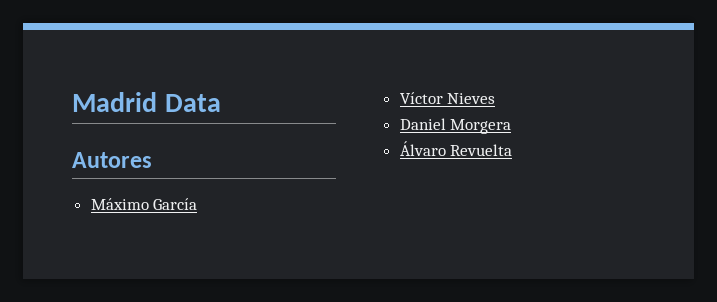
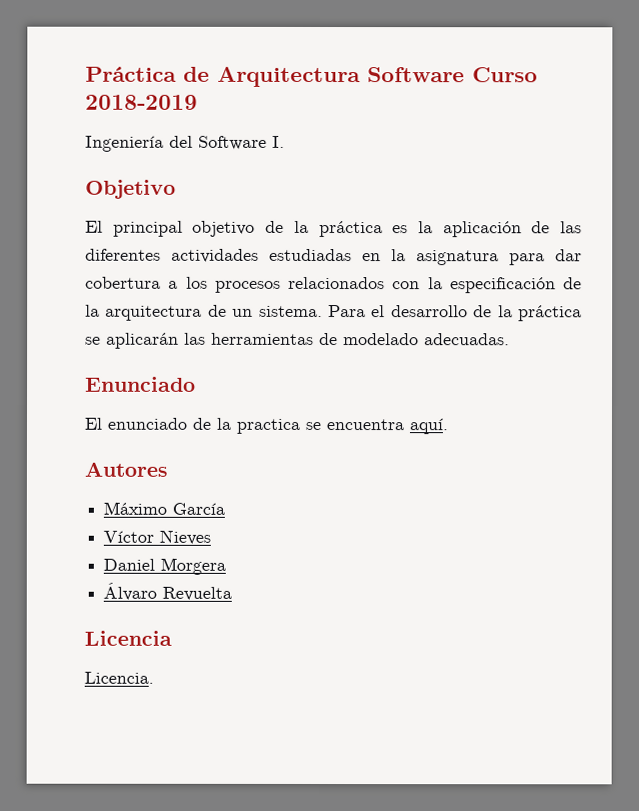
- Madrid Data
+ Práctica de Arquitectura Software Curso 2018-2019
+ Ingeniería del Software I.
+ Objetivo
+ El principal objetivo de la práctica es la aplicación de las diferentes actividades estudiadas en la asignatura para dar cobertura a los procesos relacionados con la especificación de la arquitectura de un sistema. Para el desarrollo de la práctica se aplicarán las herramientas de modelado adecuadas.
+ Enunciado
+ El enunciado de la practica se encuentra aquí.
+ Licencia
+ Licencia.

